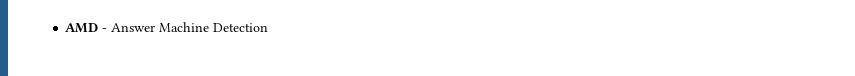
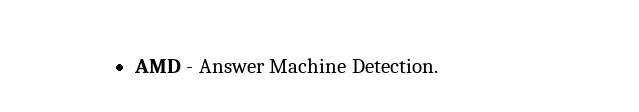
- AMD - Answer Machine Detection
+ AMD - Answer Machine Detection.

